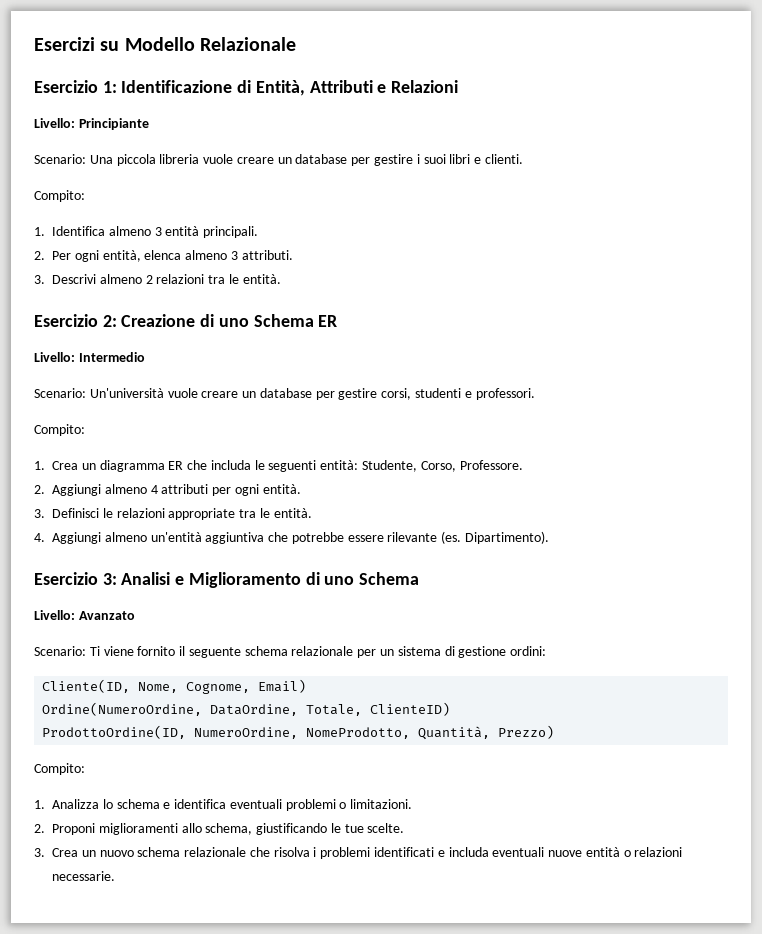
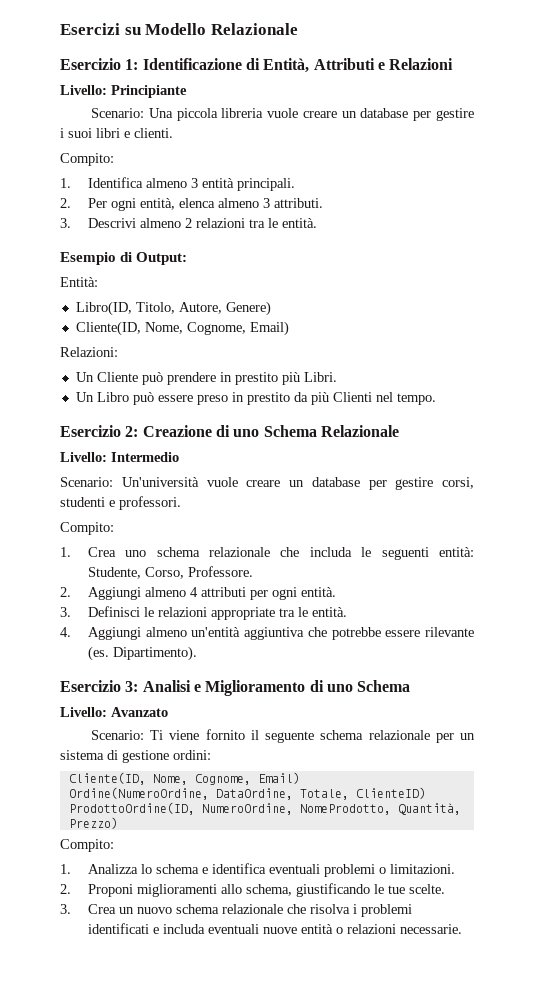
+ Esempio di Output:
+ Entità:
+ Libro(ID, Titolo, Autore, Genere)
+ Cliente(ID, Nome, Cognome, Email)
+ Relazioni:
+ Un Cliente può prendere in prestito più Libri.
+ Un Libro può essere preso in prestito da più Clienti nel tempo.
- Esercizio 2: Creazione di uno Schema ER
+ Esercizio 2: Creazione di uno Schema Relazionale
- 1. Crea un diagramma ER che includa le seguenti entità: Studente, Corso, Professore.
+ 1. Crea uno schema relazionale che includa le seguenti entità: Studente, Corso, Professore.

